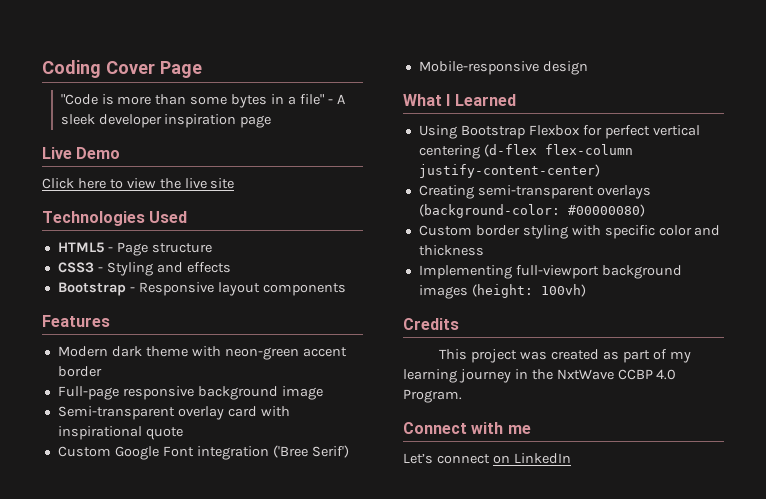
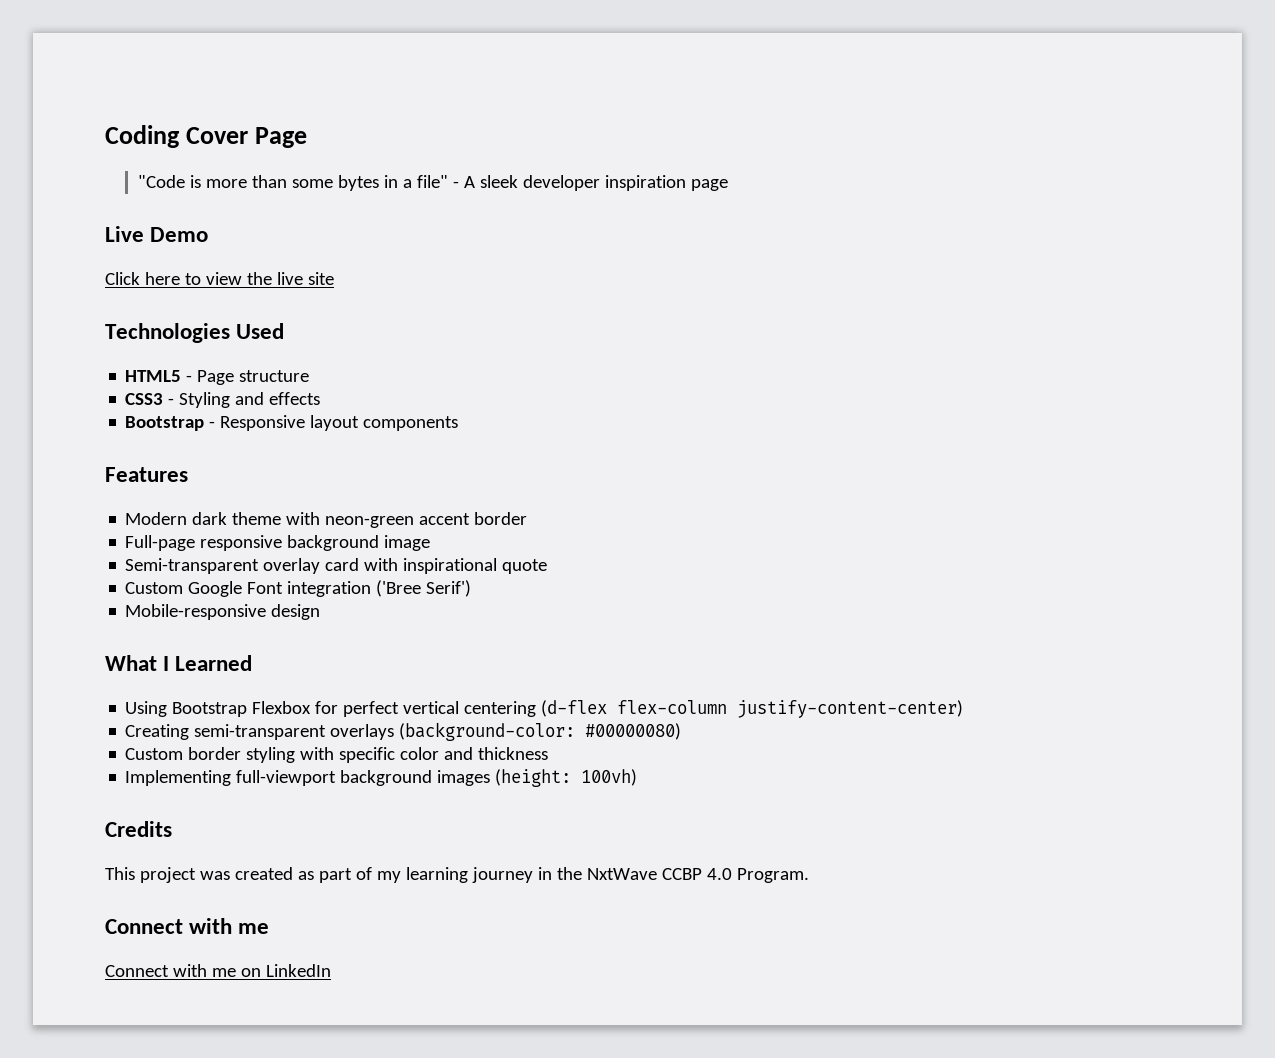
- Let’s connect on LinkedIn
+ Connect with me on LinkedIn

